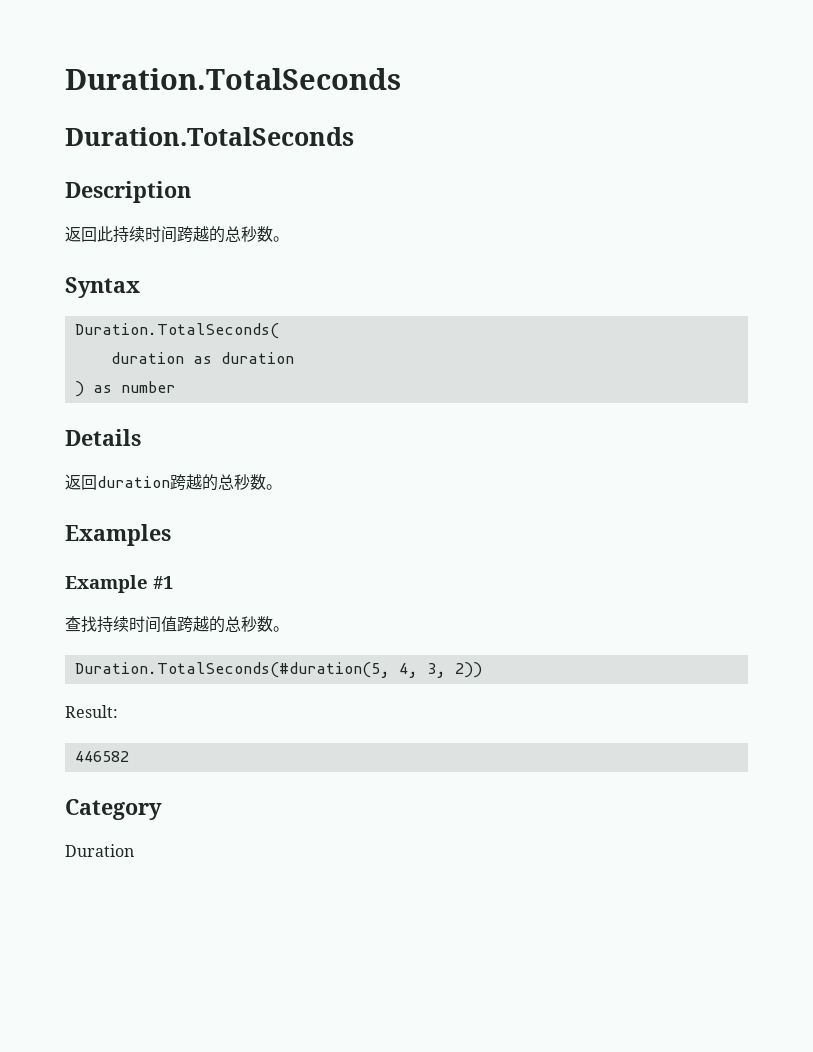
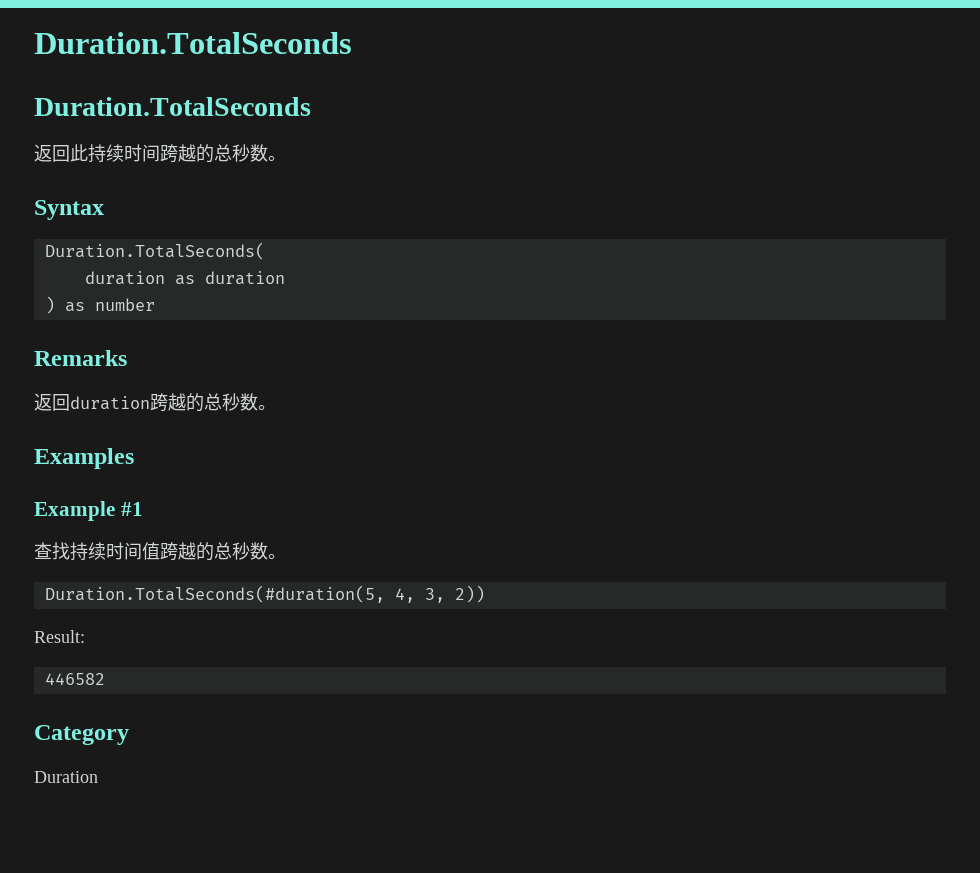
- Description
- Details
+ Remarks

